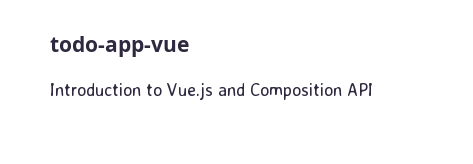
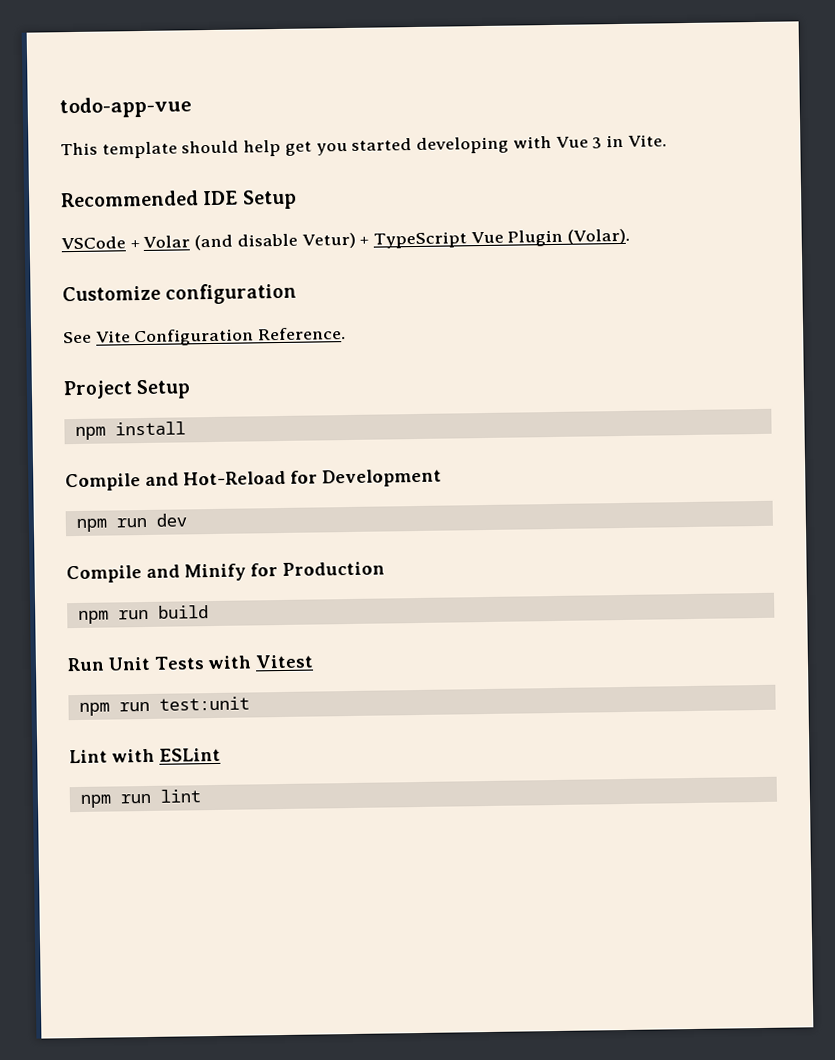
- Introduction to Vue.js and Composition API
+ This template should help get you started developing with Vue 3 in Vite.
+ Recommended IDE Setup
+ VSCode + Volar (and disable Vetur) + TypeScript Vue Plugin (Volar).
+ Customize configuration
+ See Vite Configuration Reference.
+ Project Setup
+ npm install
+ Compile and Hot-Reload for Development
+ npm run dev
+ Compile and Minify for Production
+ npm run build
+ Run Unit Tests with Vitest
+ npm run test:unit
+ Lint with ESLint
+ npm run lint

